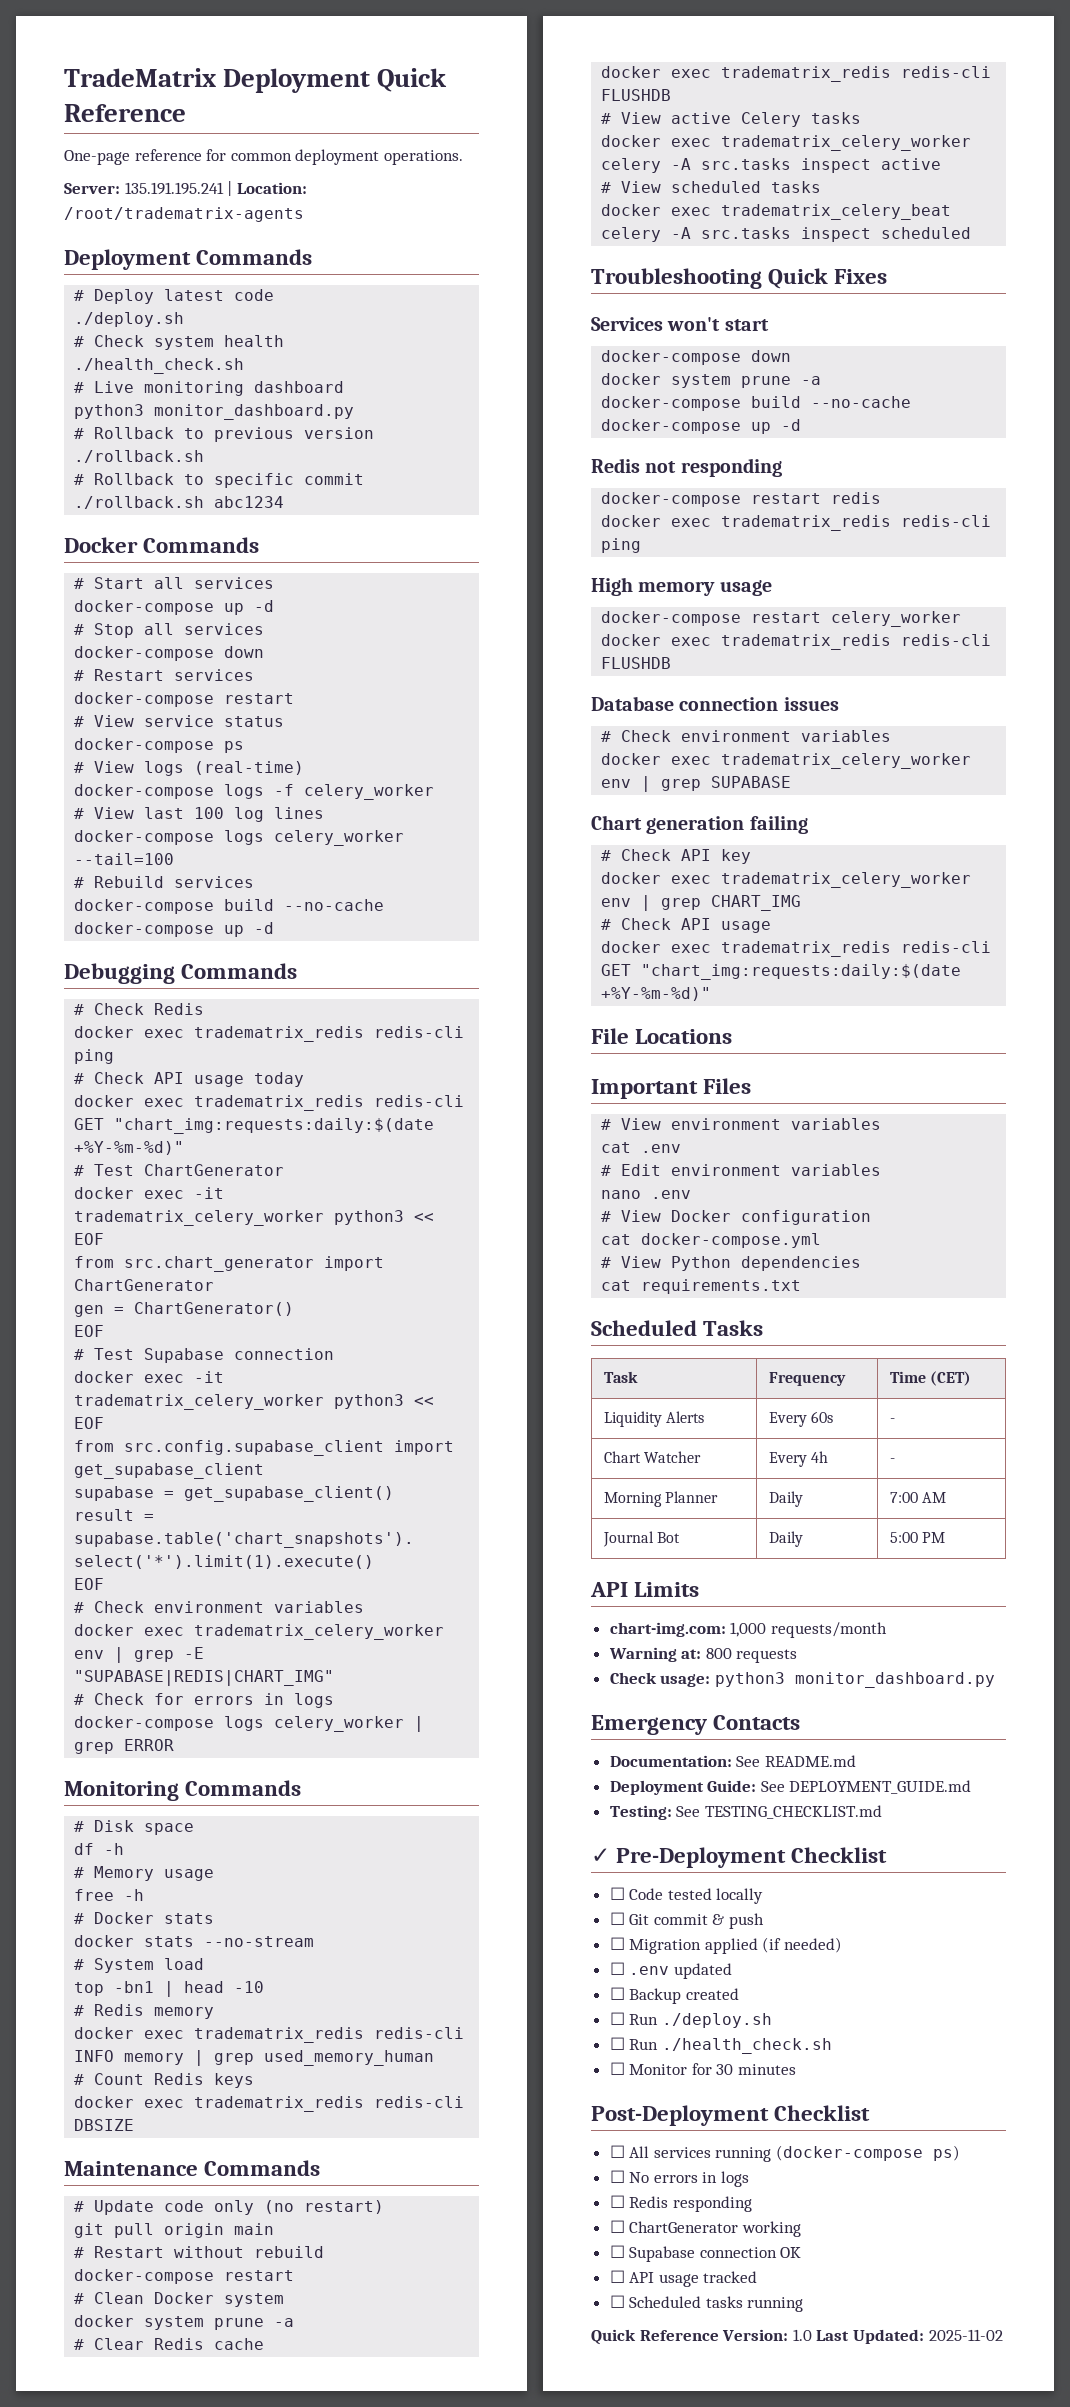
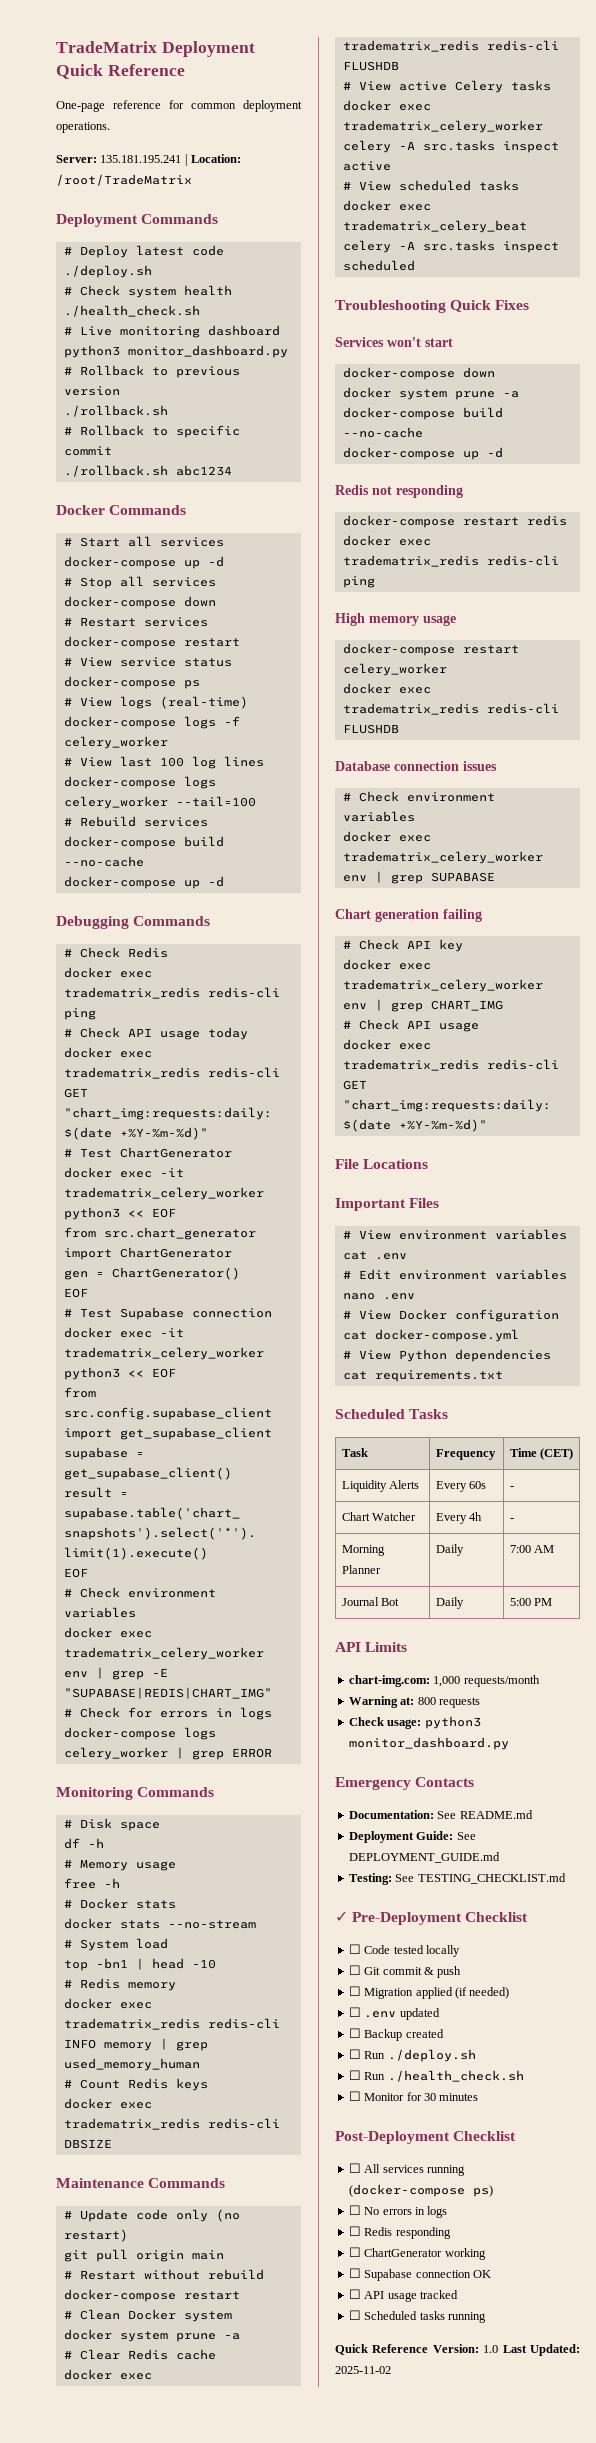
- Server: 135.191.195.241 | Location: /root/tradematrix-agents
+ Server: 135.181.195.241 | Location: /root/TradeMatrix

